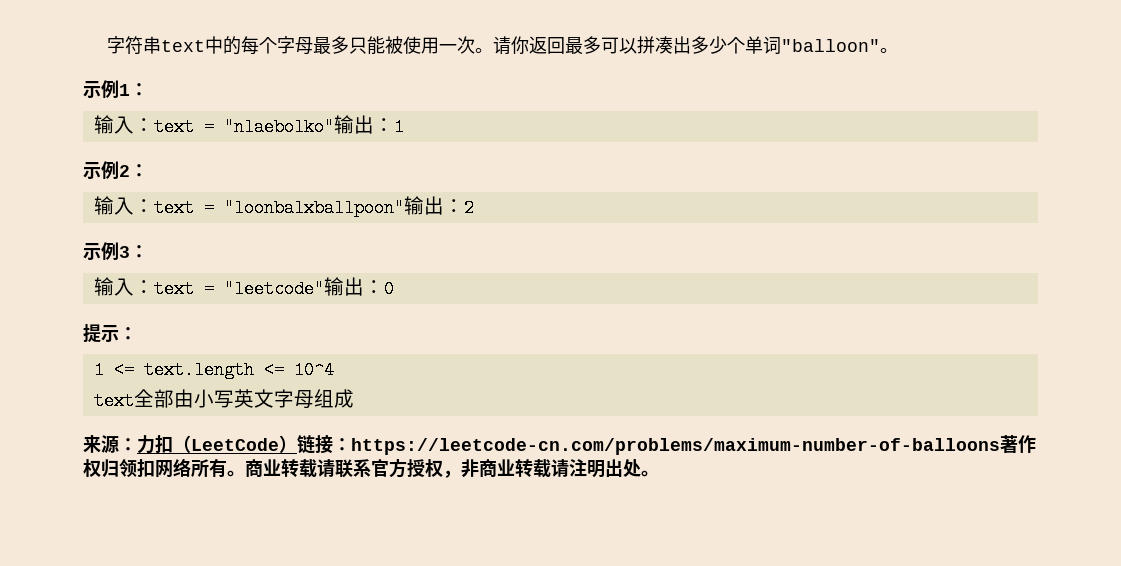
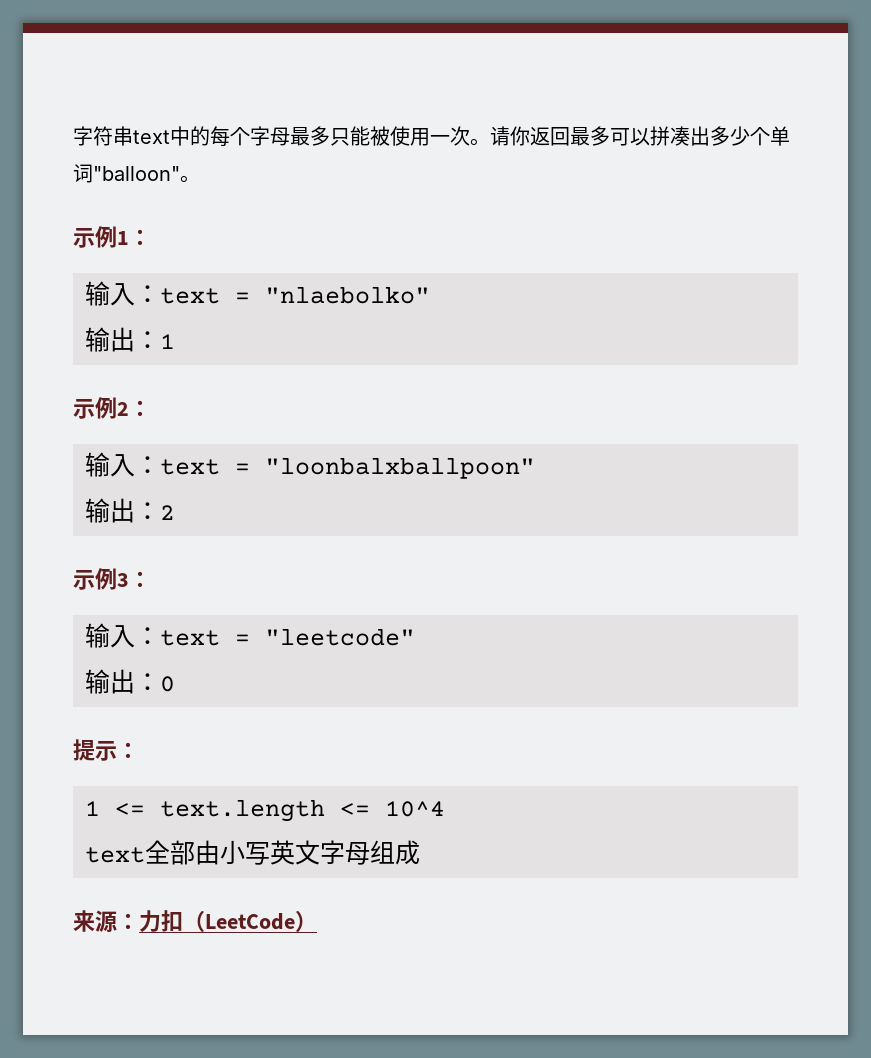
- 输入：text = "nlaebolko"输出：1
+ 输入：text = "nlaebolko"
+ 输出：1
- 输入：text = "loonbalxballpoon"输出：2
+ 输入：text = "loonbalxballpoon"
+ 输出：2
- 输入：text = "leetcode"输出：0
+ 输入：text = "leetcode"
+ 输出：0
- 来源：力扣（LeetCode）链接：https://leetcode-cn.com/problems/maximum-number-of-balloons著作权归领扣网络所有。商业转载请联系官方授权，非商业转载请注明出处。
+ 来源：力扣（LeetCode）

